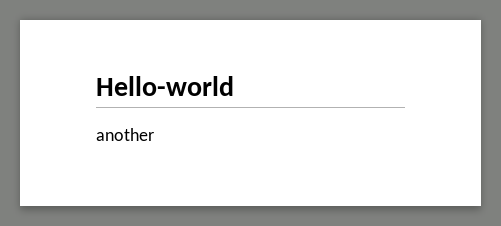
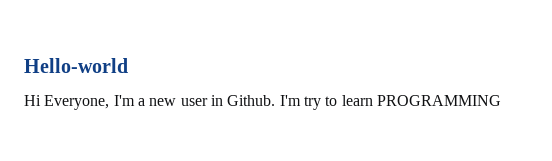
- another
+ Hi Everyone, I'm a new user in Github. I'm try to learn PROGRAMMING

